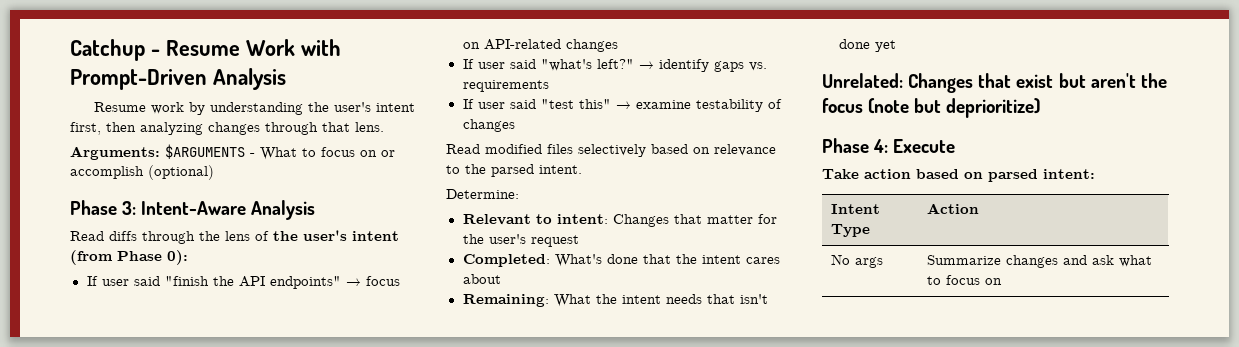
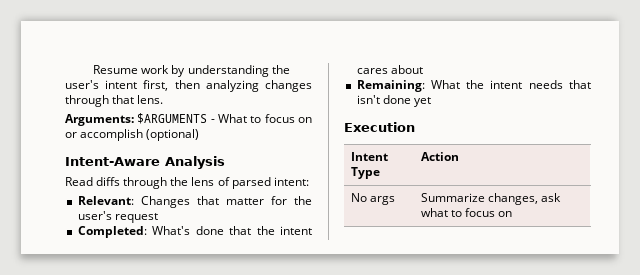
- Catchup - Resume Work with Prompt-Driven Analysis
- Phase 3: Intent-Aware Analysis
+ Intent-Aware Analysis
- Read diffs through the lens of the user's intent (from Phase 0):
- If user said "finish the API endpoints" → focus on API-related changes
- If user said "what's left?" → identify gaps vs. requirements
- If user said "test this" → examine testability of changes
- Read modified files selectively based on relevance to the parsed intent.
- Determine:
- Relevant to intent: Changes that matter for the user's request
+ Read diffs through the lens of parsed intent:
+ Relevant: Changes that matter for the user's request
- Unrelated: Changes that exist but aren't the focus (note but deprioritize)
- Phase 4: Execute
- Take action based on parsed intent:
+ Execution
- No args | Summarize changes and ask what to focus on
+ No args | Summarize changes, ask what to focus on

